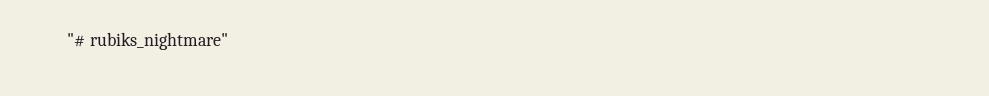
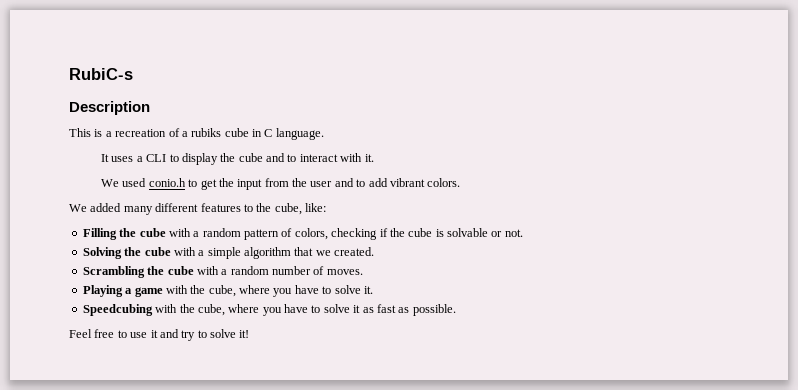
- "# rubiks_nightmare"
+ RubiC-s
+ Description
+ This is a recreation of a rubiks cube in C language.
+ It uses a CLI to display the cube and to interact with it.
+ We used conio.h to get the input from the user and to add vibrant colors.
+ We added many different features to the cube, like:
+ Filling the cube with a random pattern of colors, checking if the cube is solvable or not.
+ Solving the cube with a simple algorithm that we created.
+ Scrambling the cube with a random number of moves.
+ Playing a game with the cube, where you have to solve it.
+ Speedcubing with the cube, where you have to solve it as fast as possible.
+ Feel free to use it and try to solve it!

